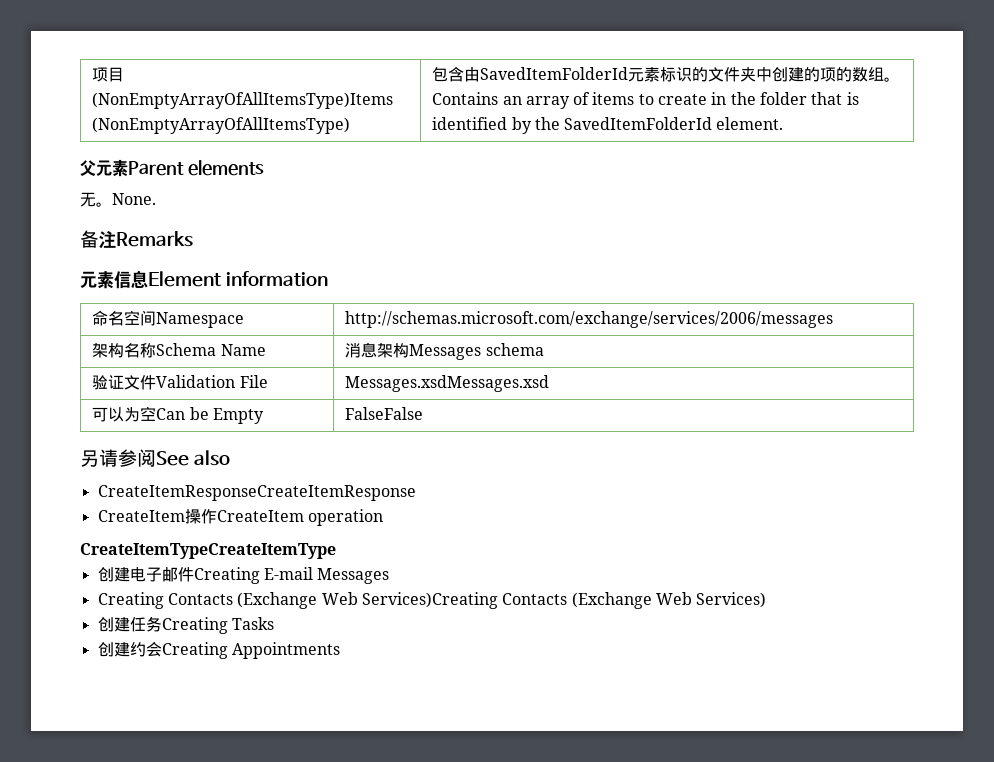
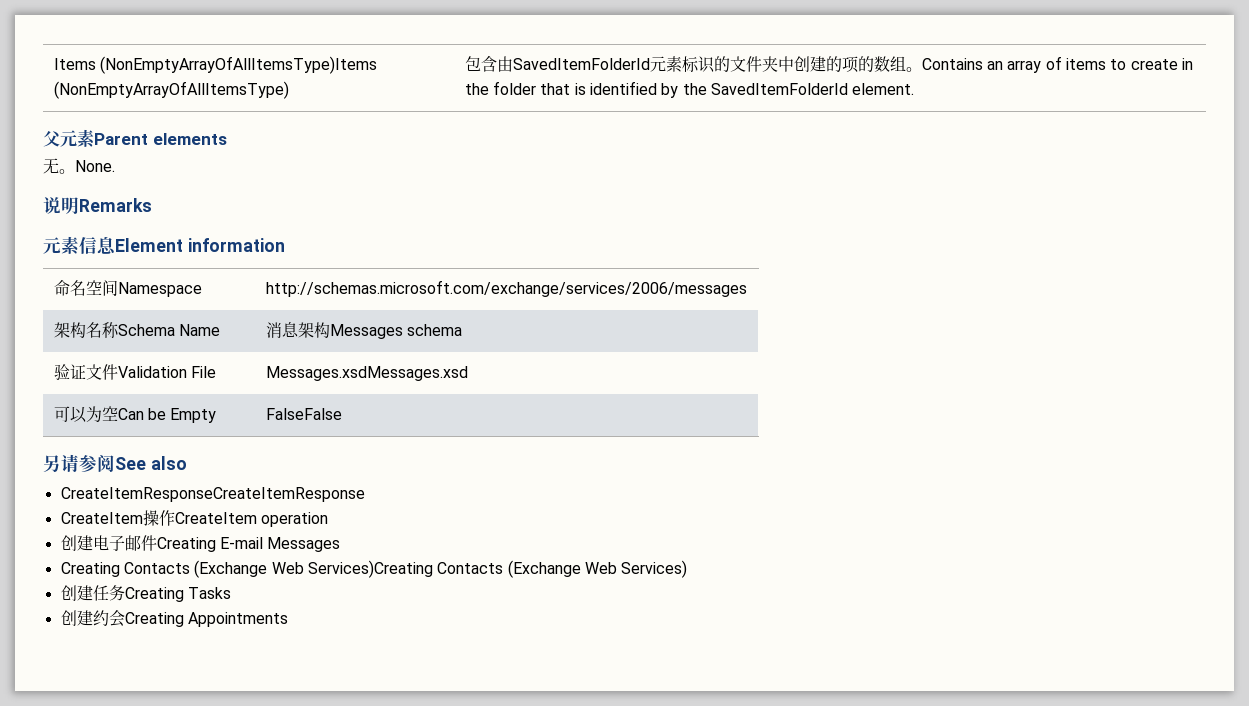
- 项目(NonEmptyArrayOfAllItemsType)Items (NonEmptyArrayOfAllItemsType) | 包含由SavedItemFolderId元素标识的文件夹中创建的项的数组。Contains an array of items to create in the folder that is identified by the SavedItemFolderId element.
+ Items (NonEmptyArrayOfAllItemsType)Items (NonEmptyArrayOfAllItemsType) | 包含由SavedItemFolderId元素标识的文件夹中创建的项的数组。Contains an array of items to create in the folder that is identified by the SavedItemFolderId element.
- 备注Remarks
+ 说明Remarks
- CreateItemTypeCreateItemType

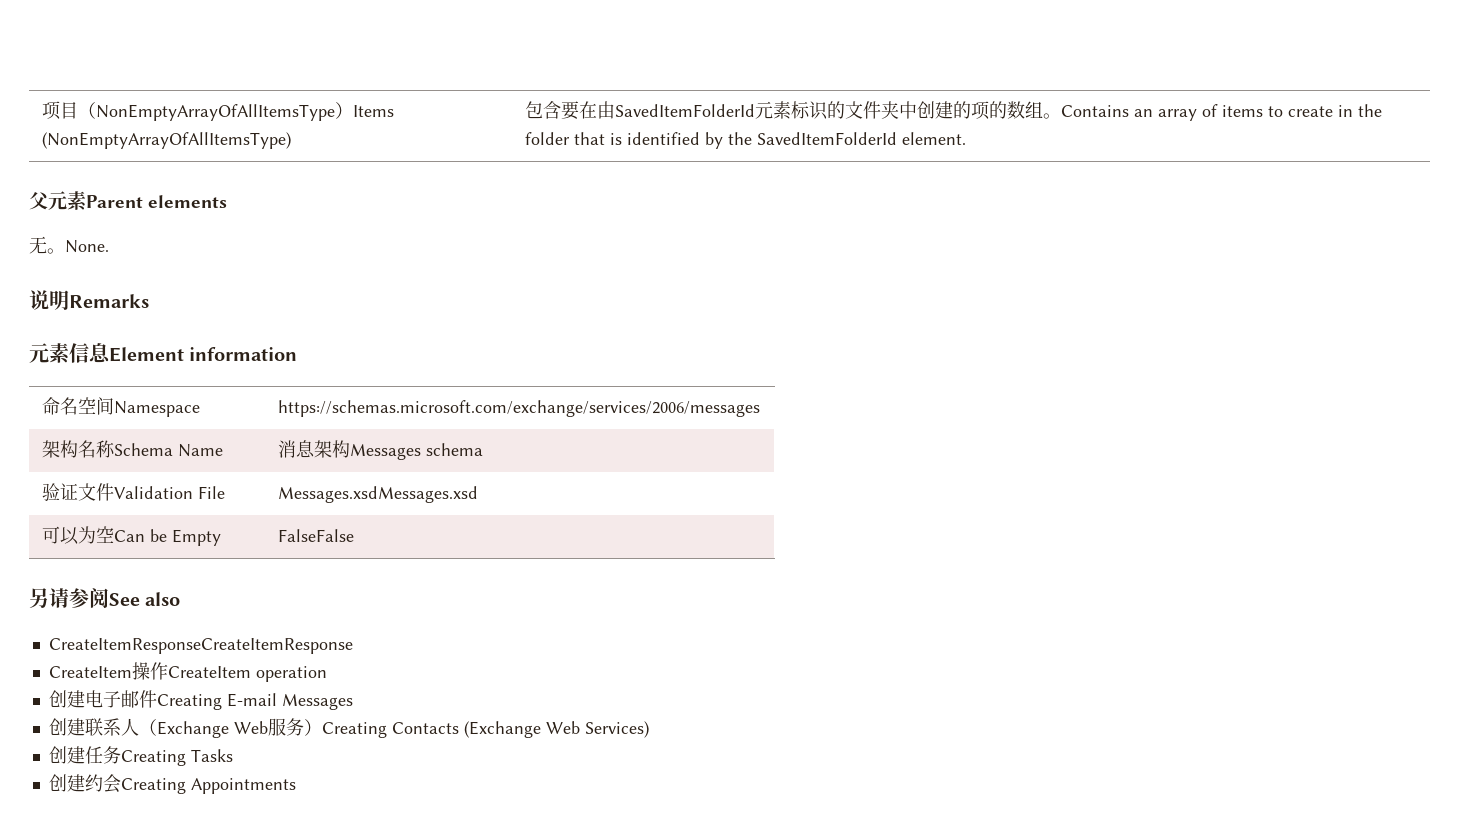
- Items (NonEmptyArrayOfAllItemsType)Items (NonEmptyArrayOfAllItemsType) | 包含由SavedItemFolderId元素标识的文件夹中创建的项的数组。Contains an array of items to create in the folder that is identified by the SavedItemFolderId element.
+ 项目（NonEmptyArrayOfAllItemsType）Items (NonEmptyArrayOfAllItemsType) | 包含要在由SavedItemFolderId元素标识的文件夹中创建的项的数组。Contains an array of items to create in the folder that is identified by the SavedItemFolderId element.
- 命名空间Namespace | http://schemas.microsoft.com/exchange/services/2006/messages
+ 命名空间Namespace | https://schemas.microsoft.com/exchange/services/2006/messages
- Creating Contacts (Exchange Web Services)Creating Contacts (Exchange Web Services)
+ 创建联系人（Exchange Web服务）Creating Contacts (Exchange Web Services)

